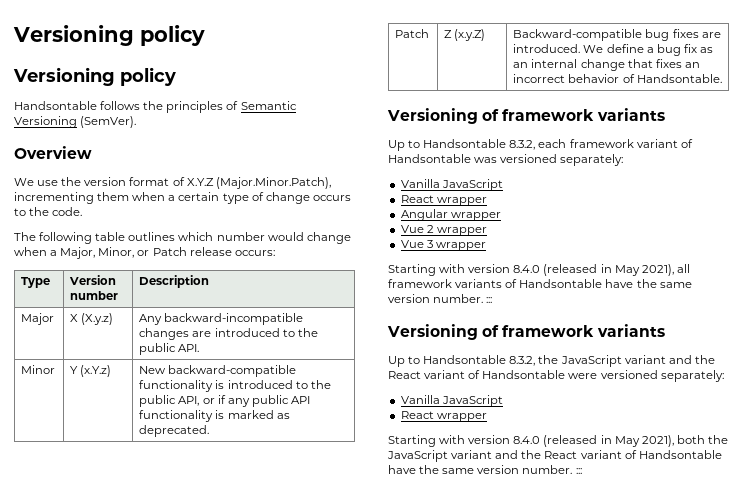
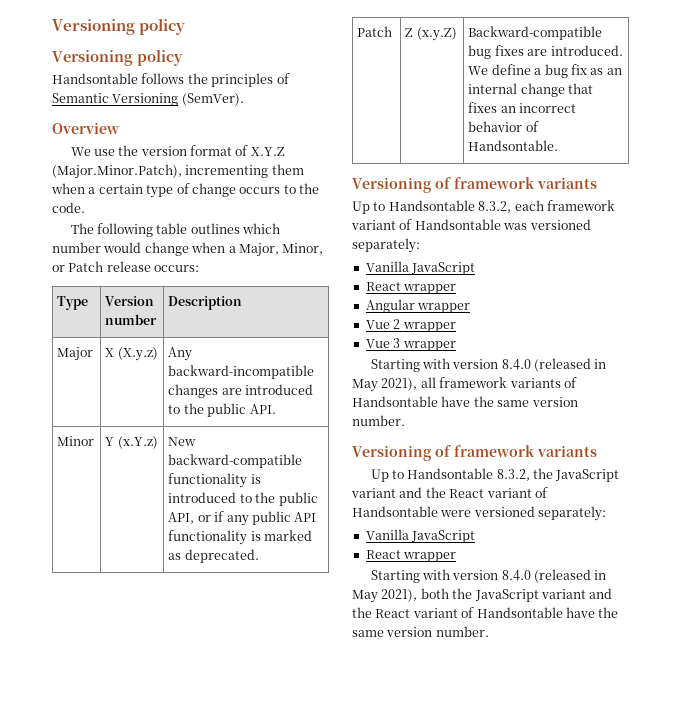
- Starting with version 8.4.0 (released in May 2021), all framework variants of Handsontable have the same version number. :::
+ Starting with version 8.4.0 (released in May 2021), all framework variants of Handsontable have the same version number.
- Starting with version 8.4.0 (released in May 2021), both the JavaScript variant and the React variant of Handsontable have the same version number. :::
+ Starting with version 8.4.0 (released in May 2021), both the JavaScript variant and the React variant of Handsontable have the same version number.

